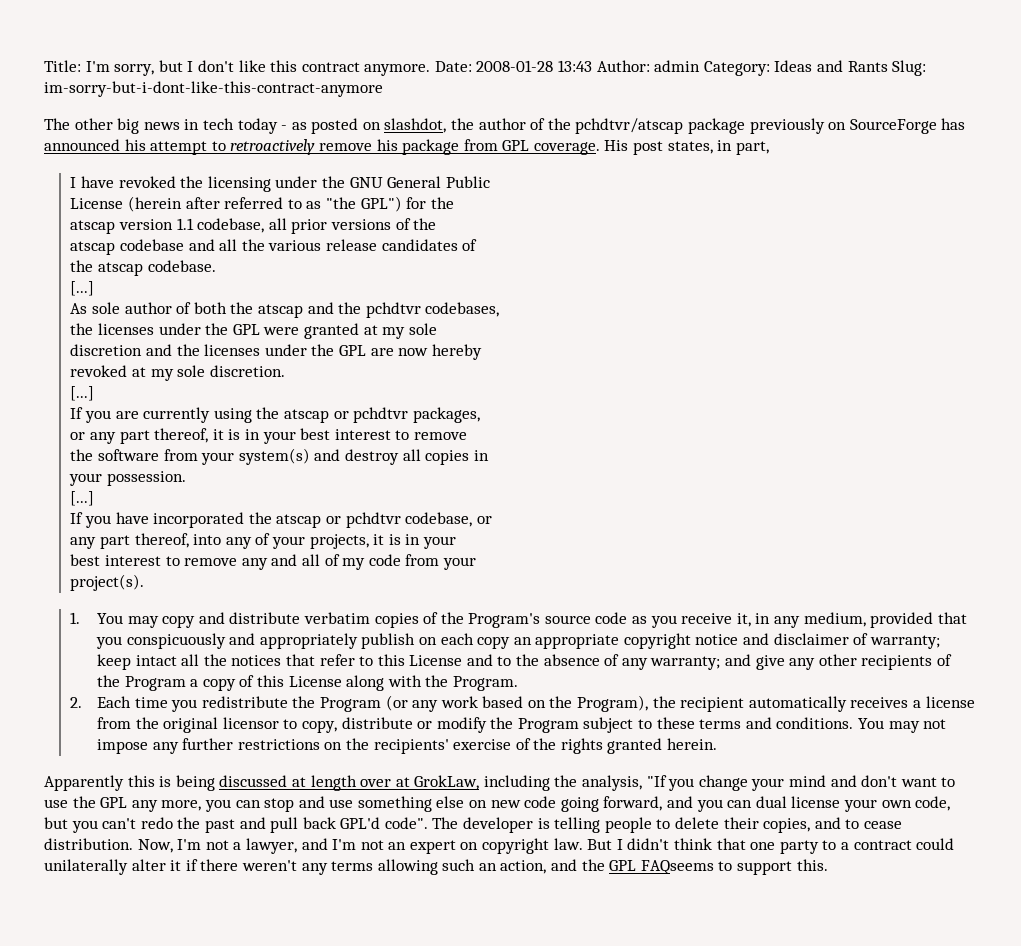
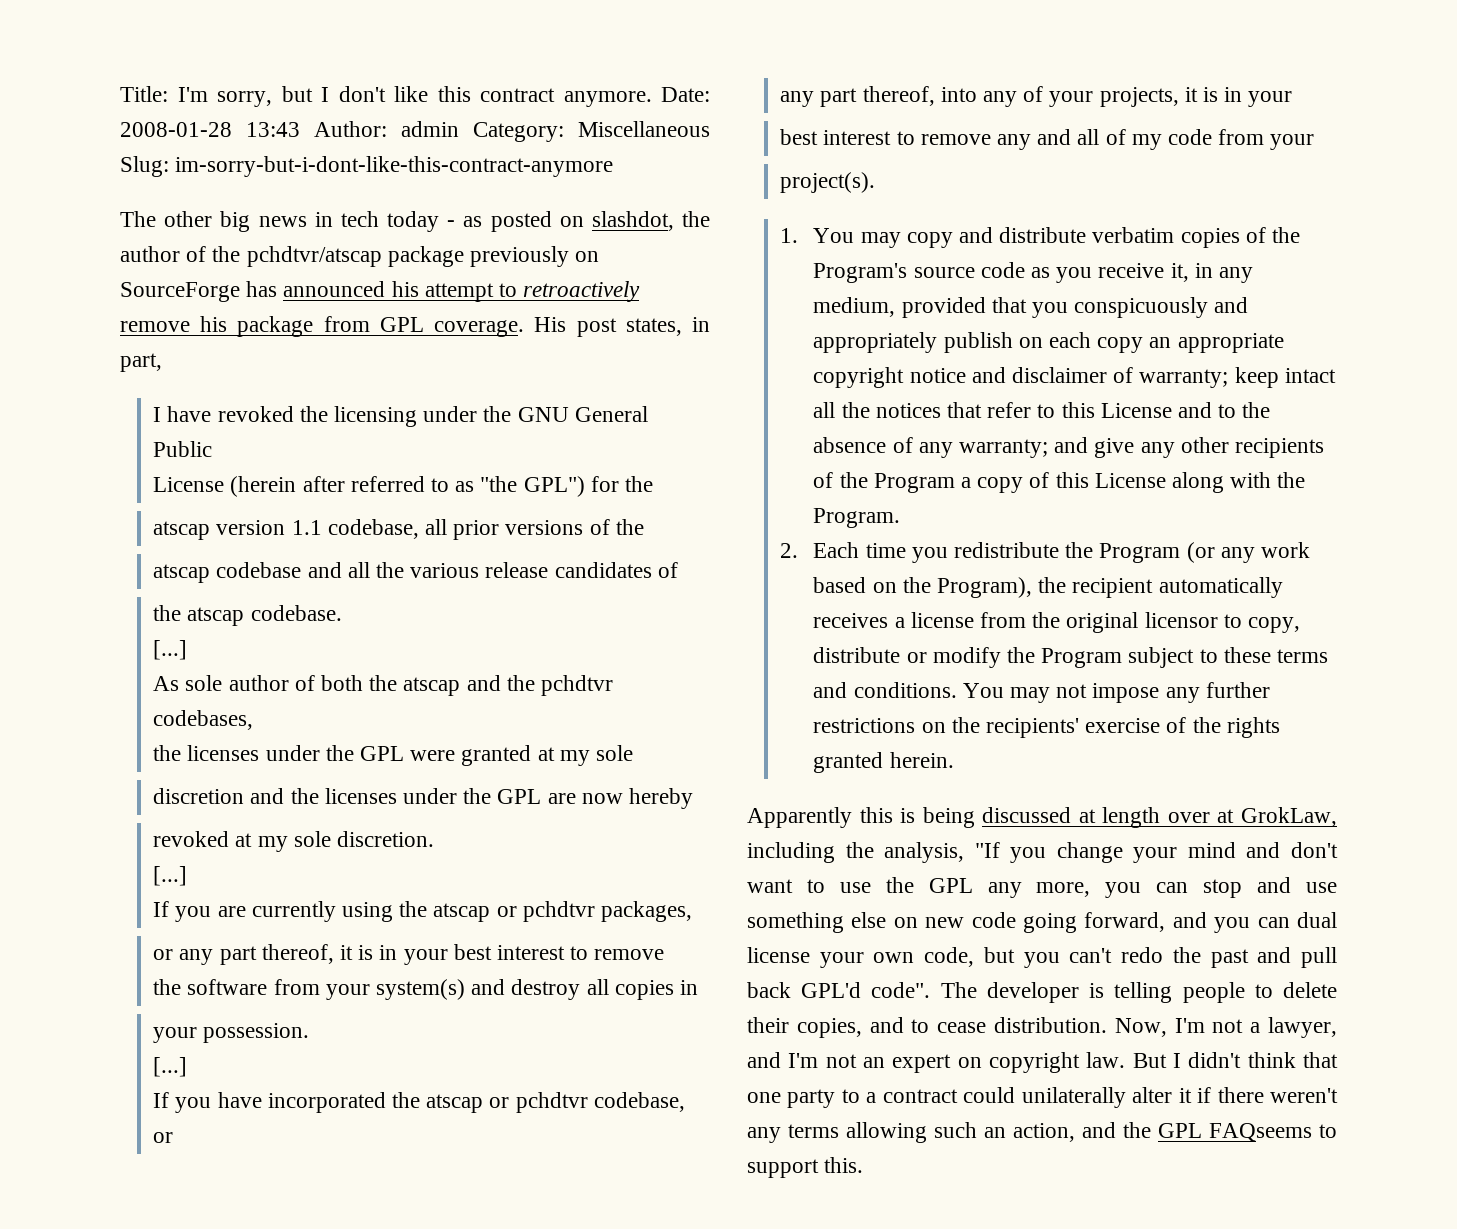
- Date: 2008-01-28 13:43 Author: admin Category: Ideas and Rants Slug: im-sorry-but-i-dont-like-this-contract-anymore
+ Date: 2008-01-28 13:43 Author: admin Category: Miscellaneous Slug: im-sorry-but-i-dont-like-this-contract-anymore

